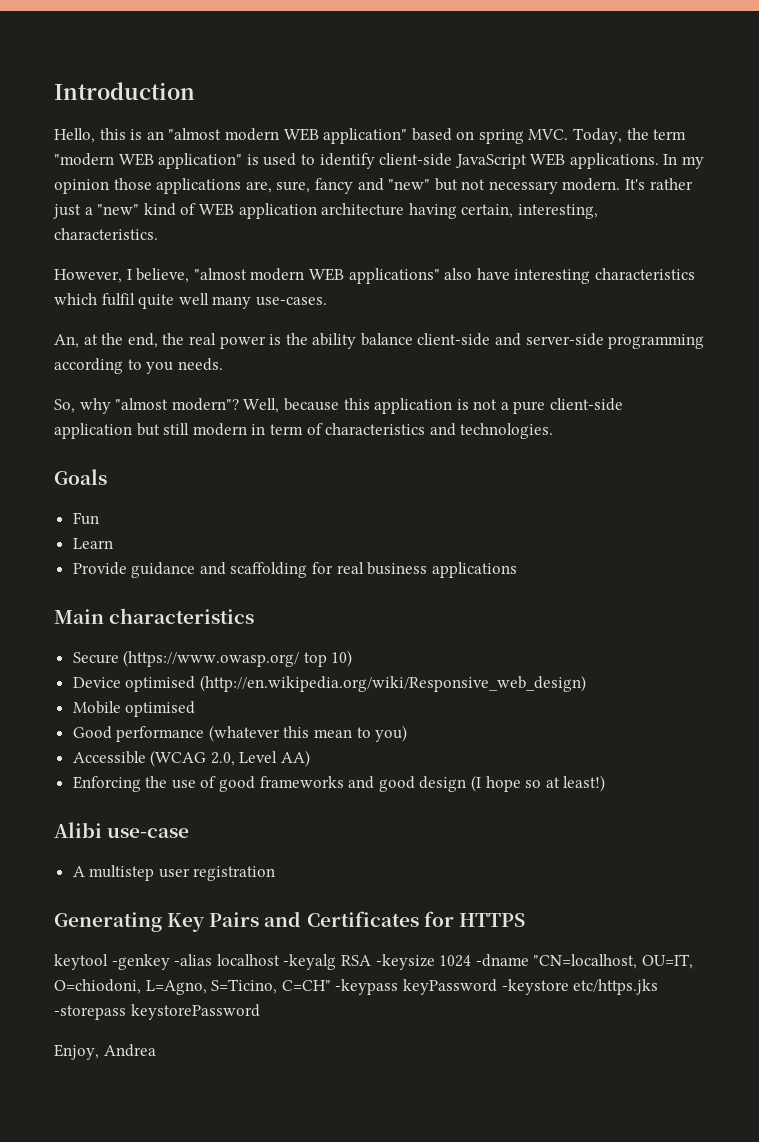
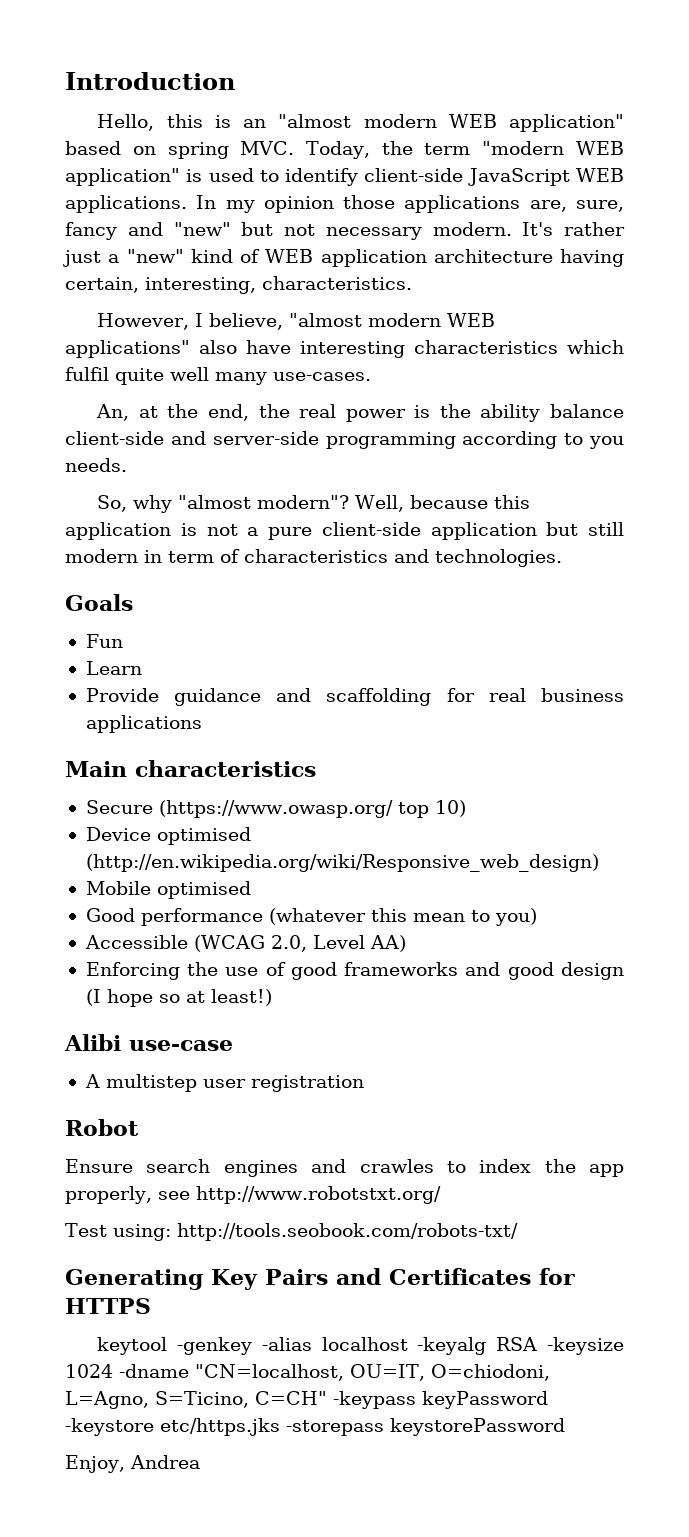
+ Robot
+ Ensure search engines and crawles to index the app properly, see http://www.robotstxt.org/
+ Test using: http://tools.seobook.com/robots-txt/

